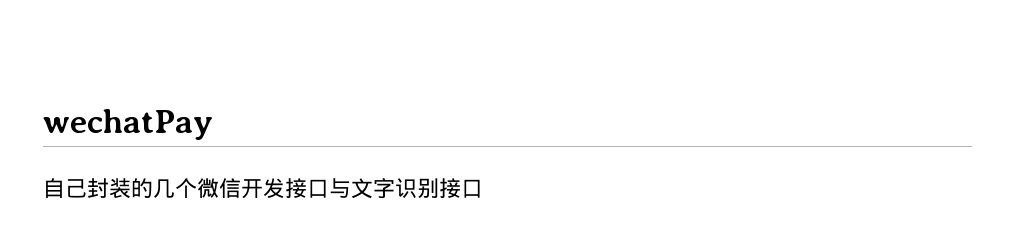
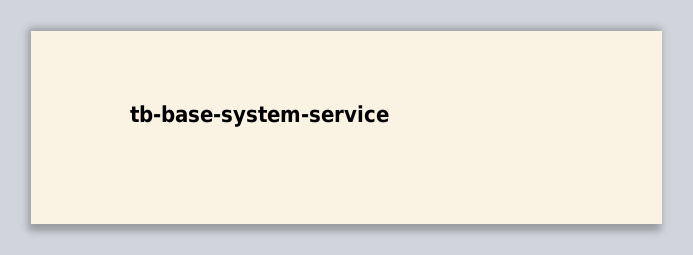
- wechatPay
- 自己封装的几个微信开发接口与文字识别接口
+ tb-base-system-service

